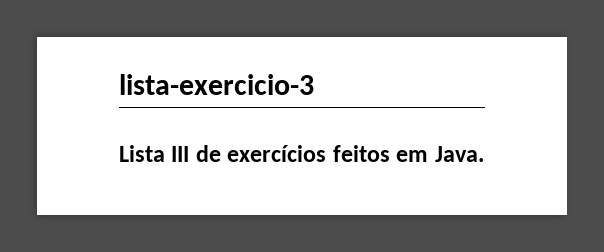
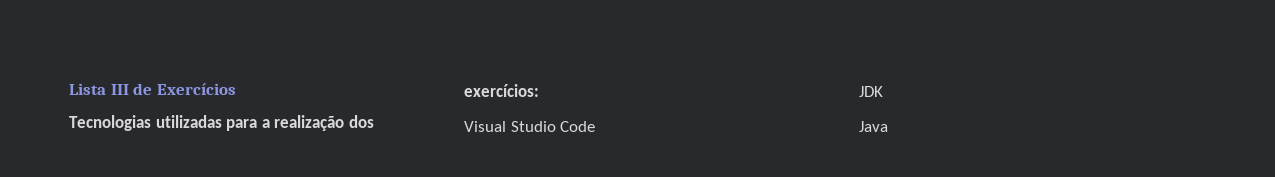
- lista-exercicio-3
- Lista III de exercícios feitos em Java.
+ Lista III de Exercícios
+ Tecnologias utilizadas para a realização dos exercícios:
+ Visual Studio Code
+ JDK
+ Java

